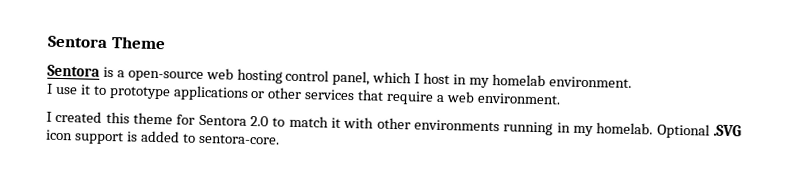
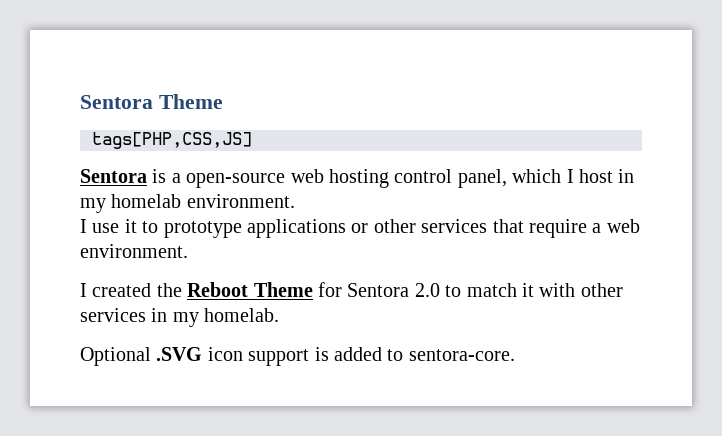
+ tags[PHP,CSS,JS]
- I created this theme for Sentora 2.0 to match it with other environments running in my homelab. Optional .SVG icon support is added to sentora-core.
+ I created the Reboot Theme for Sentora 2.0 to match it with other services in my homelab.
+ Optional .SVG icon support is added to sentora-core.

